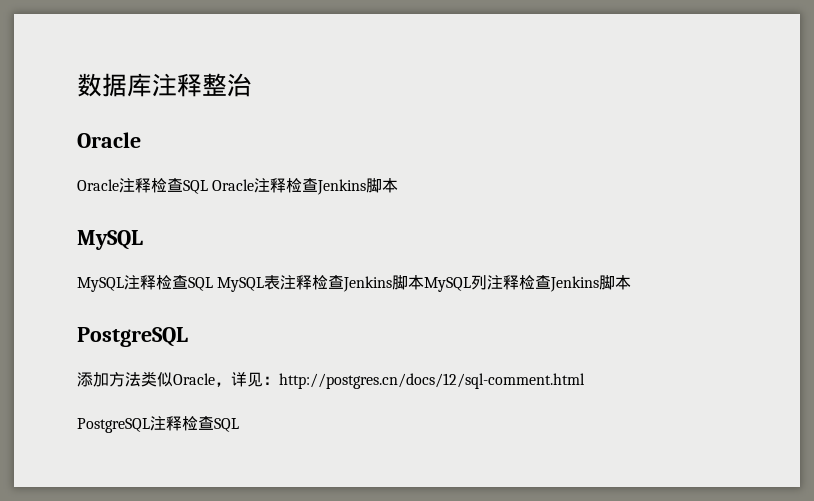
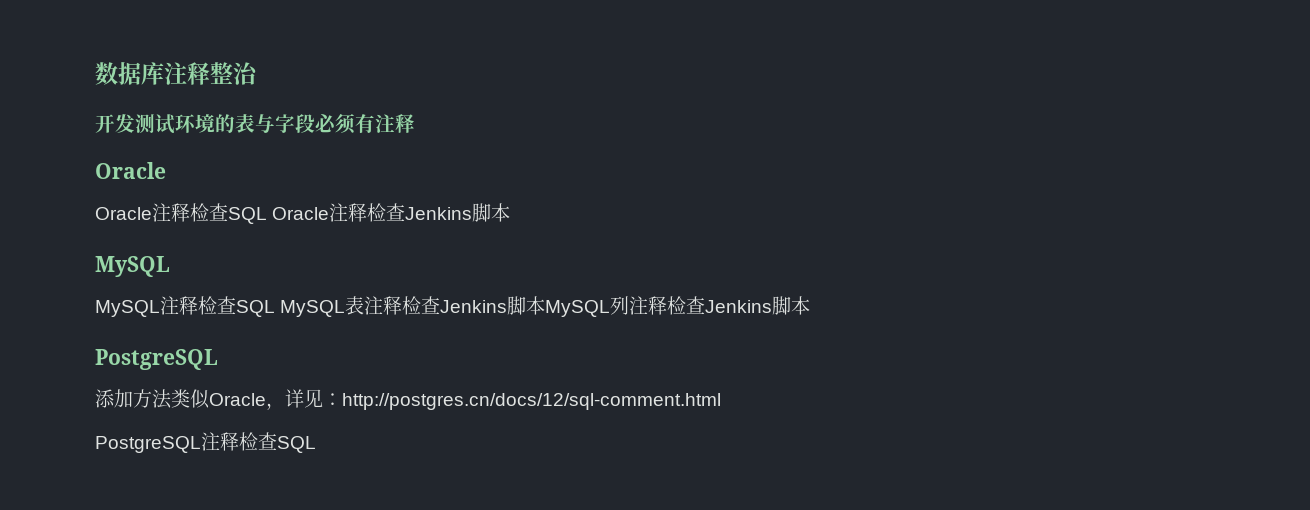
+ 开发测试环境的表与字段必须有注释

